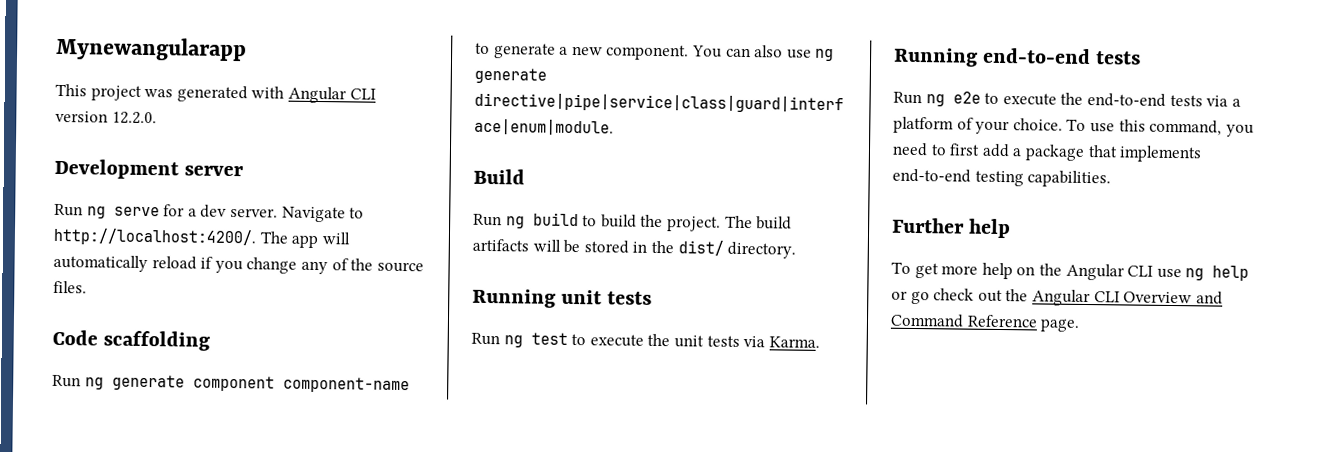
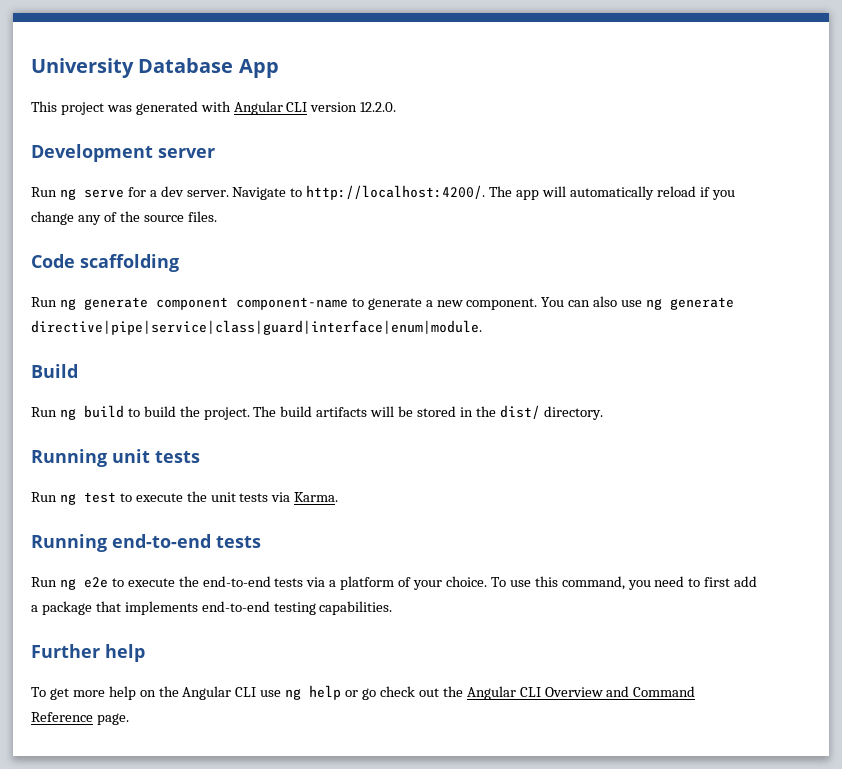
- Mynewangularapp
+ University Database App

